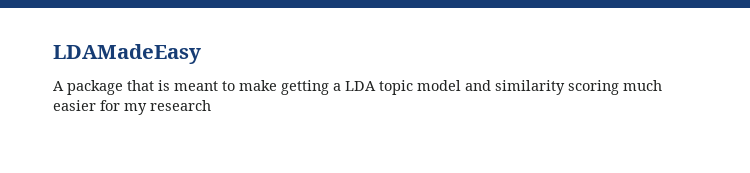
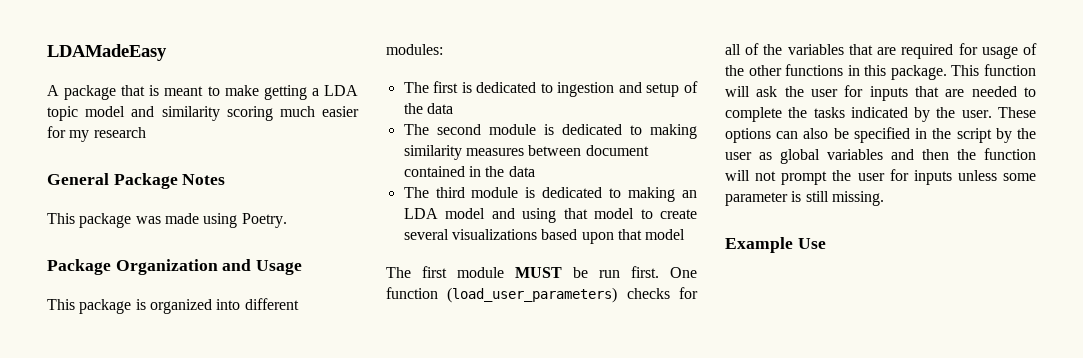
+ General Package Notes
+ This package was made using Poetry.
+ Package Organization and Usage
+ This package is organized into different modules:
+ The first is dedicated to ingestion and setup of the data
+ The second module is dedicated to making similarity measures between document contained in the data
+ The third module is dedicated to making an LDA model and using that model to create several visualizations based upon that model
+ The first module MUST be run first. One function (load_user_parameters) checks for all of the variables that are required for usage of the other functions in this package. This function will ask the user for inputs that are needed to complete the tasks indicated by the user. These options can also be specified in the script by the user as global variables and then the function will not prompt the user for inputs unless some parameter is still missing.
+ Example Use

